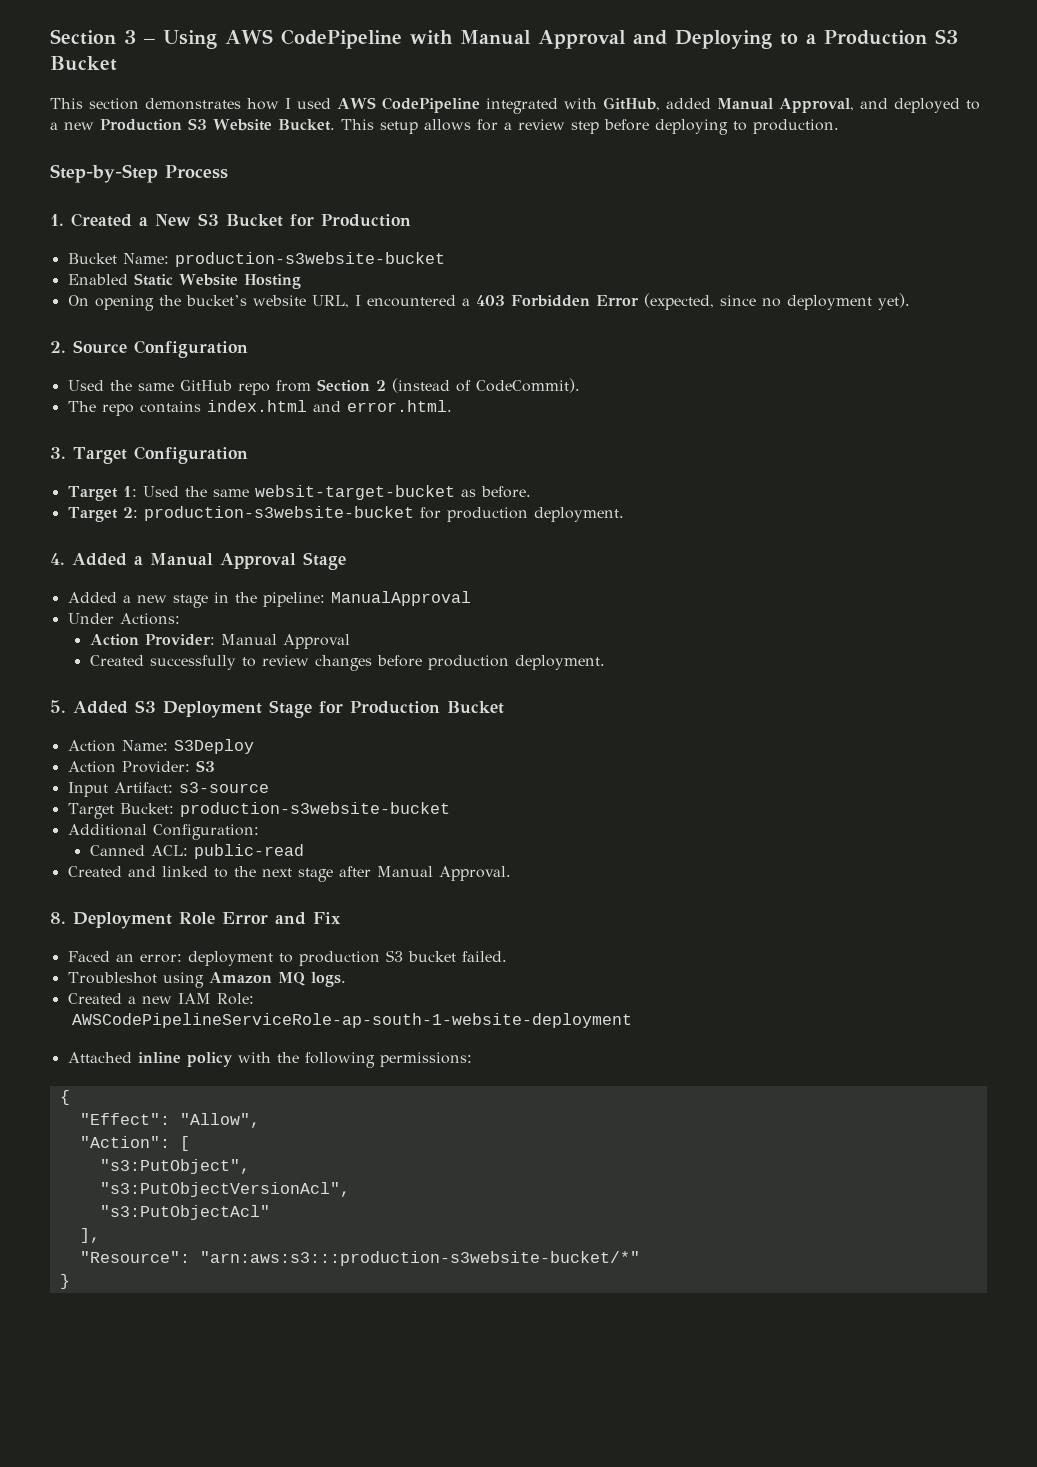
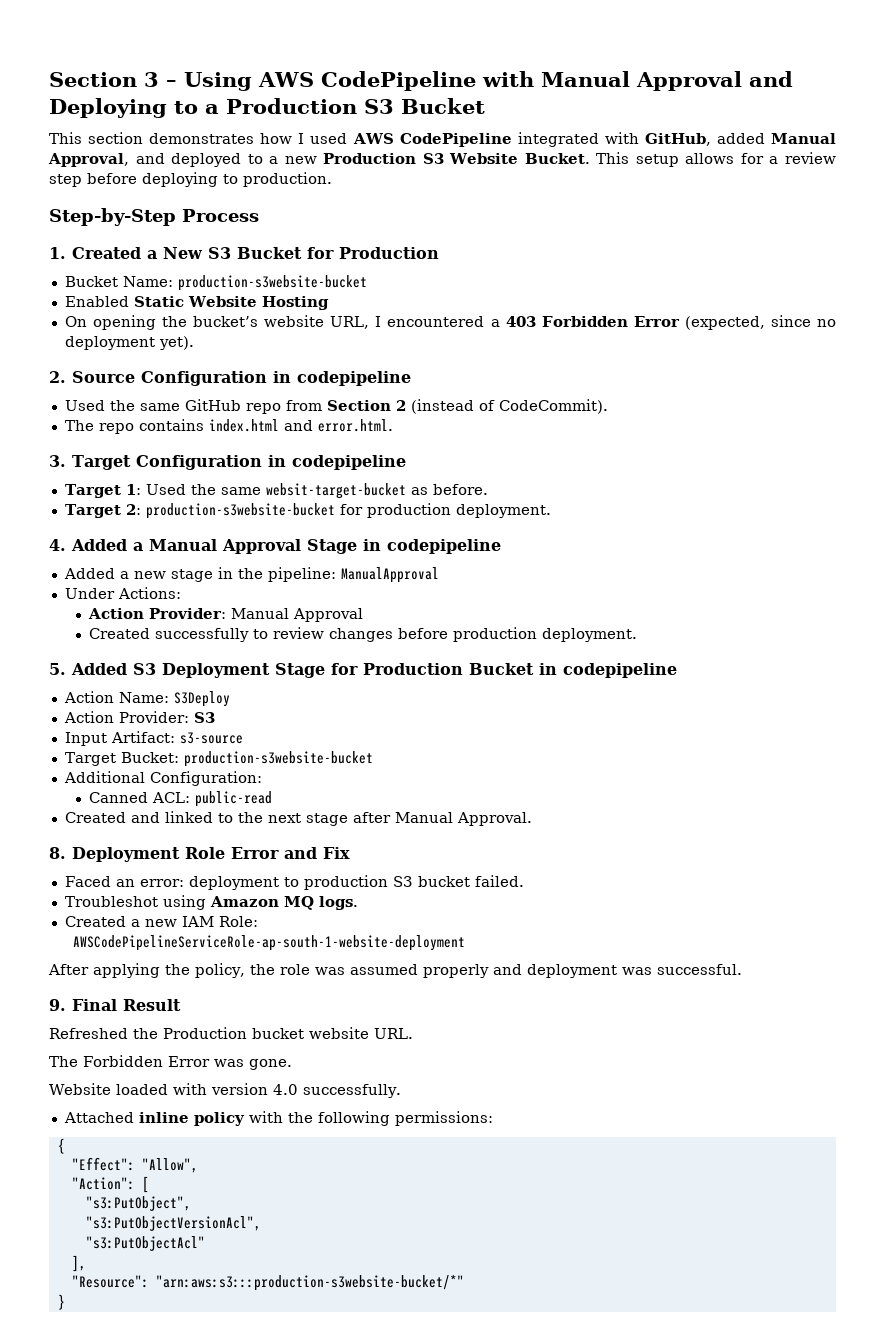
- 2. Source Configuration
+ 2. Source Configuration in codepipeline
- 3. Target Configuration
+ 3. Target Configuration in codepipeline
- 4. Added a Manual Approval Stage
+ 4. Added a Manual Approval Stage in codepipeline
- 5. Added S3 Deployment Stage for Production Bucket
+ 5. Added S3 Deployment Stage for Production Bucket in codepipeline
+ After applying the policy, the role was assumed properly and deployment was successful.
+ 9. Final Result
+ Refreshed the Production bucket website URL.
+ The Forbidden Error was gone.
+ Website loaded with version 4.0 successfully.

